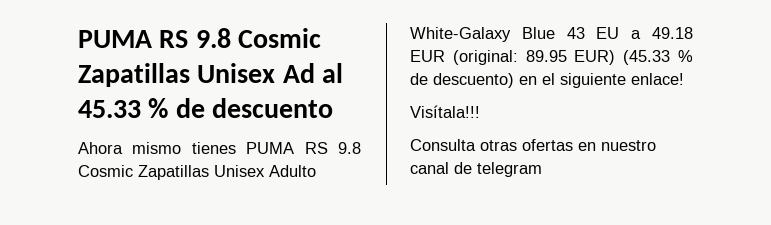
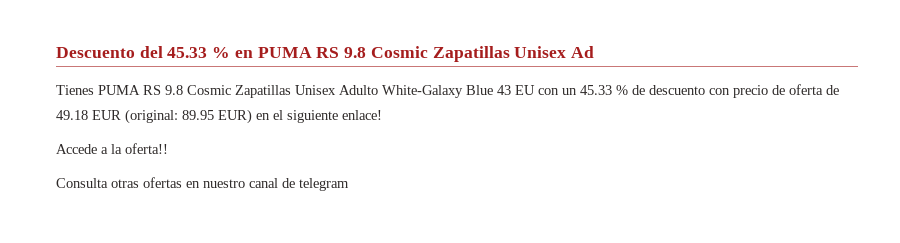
- PUMA RS 9.8 Cosmic Zapatillas Unisex Ad al 45.33 % de descuento
- Ahora mismo tienes PUMA RS 9.8 Cosmic Zapatillas Unisex Adulto White-Galaxy Blue 43 EU a 49.18 EUR (original: 89.95 EUR) (45.33 % de descuento) en el siguiente enlace!
+ Descuento del 45.33 % en PUMA RS 9.8 Cosmic Zapatillas Unisex Ad
+ Tienes PUMA RS 9.8 Cosmic Zapatillas Unisex Adulto White-Galaxy Blue 43 EU con un 45.33 % de descuento con precio de oferta de 49.18 EUR (original: 89.95 EUR) en el siguiente enlace!
- Visítala!!!
+ Accede a la oferta!!

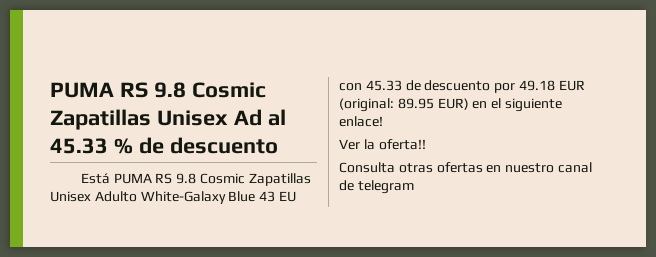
- Descuento del 45.33 % en PUMA RS 9.8 Cosmic Zapatillas Unisex Ad
- Tienes PUMA RS 9.8 Cosmic Zapatillas Unisex Adulto White-Galaxy Blue 43 EU con un 45.33 % de descuento con precio de oferta de 49.18 EUR (original: 89.95 EUR) en el siguiente enlace!
+ PUMA RS 9.8 Cosmic Zapatillas Unisex Ad al 45.33 % de descuento
+ Está PUMA RS 9.8 Cosmic Zapatillas Unisex Adulto White-Galaxy Blue 43 EU con 45.33 de descuento por 49.18 EUR (original: 89.95 EUR) en el siguiente enlace!
- Accede a la oferta!!
+ Ver la oferta!!

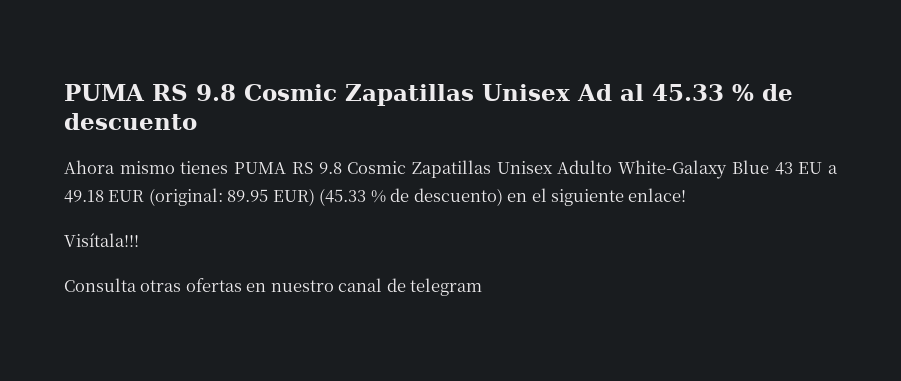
- Está PUMA RS 9.8 Cosmic Zapatillas Unisex Adulto White-Galaxy Blue 43 EU con 45.33 de descuento por 49.18 EUR (original: 89.95 EUR) en el siguiente enlace!
+ Ahora mismo tienes PUMA RS 9.8 Cosmic Zapatillas Unisex Adulto White-Galaxy Blue 43 EU a 49.18 EUR (original: 89.95 EUR) (45.33 % de descuento) en el siguiente enlace!
- Ver la oferta!!
+ Visítala!!!

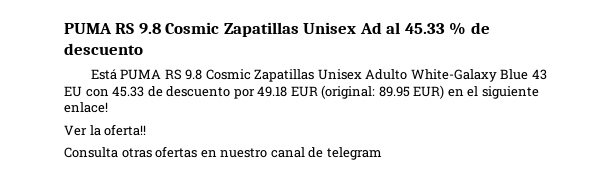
- Ahora mismo tienes PUMA RS 9.8 Cosmic Zapatillas Unisex Adulto White-Galaxy Blue 43 EU a 49.18 EUR (original: 89.95 EUR) (45.33 % de descuento) en el siguiente enlace!
+ Está PUMA RS 9.8 Cosmic Zapatillas Unisex Adulto White-Galaxy Blue 43 EU con 45.33 de descuento por 49.18 EUR (original: 89.95 EUR) en el siguiente enlace!
- Visítala!!!
+ Ver la oferta!!

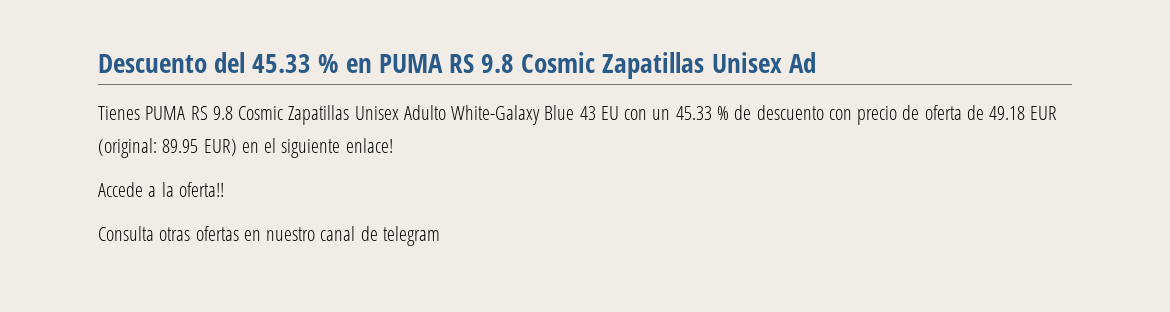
- PUMA RS 9.8 Cosmic Zapatillas Unisex Ad al 45.33 % de descuento
- Está PUMA RS 9.8 Cosmic Zapatillas Unisex Adulto White-Galaxy Blue 43 EU con 45.33 de descuento por 49.18 EUR (original: 89.95 EUR) en el siguiente enlace!
+ Descuento del 45.33 % en PUMA RS 9.8 Cosmic Zapatillas Unisex Ad
+ Tienes PUMA RS 9.8 Cosmic Zapatillas Unisex Adulto White-Galaxy Blue 43 EU con un 45.33 % de descuento con precio de oferta de 49.18 EUR (original: 89.95 EUR) en el siguiente enlace!
- Ver la oferta!!
+ Accede a la oferta!!

